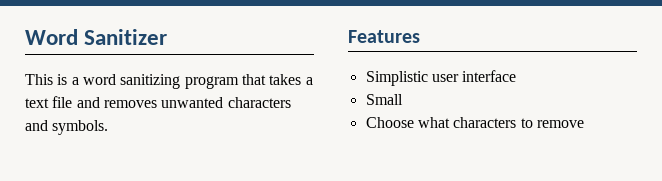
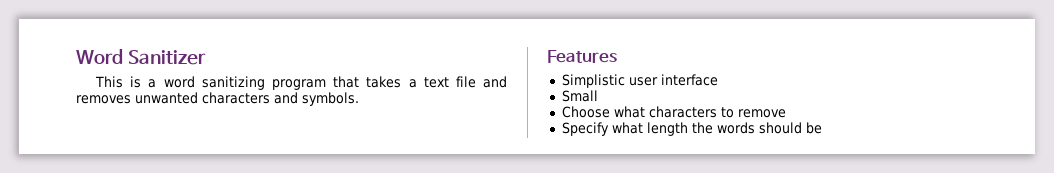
+ Specify what length the words should be

